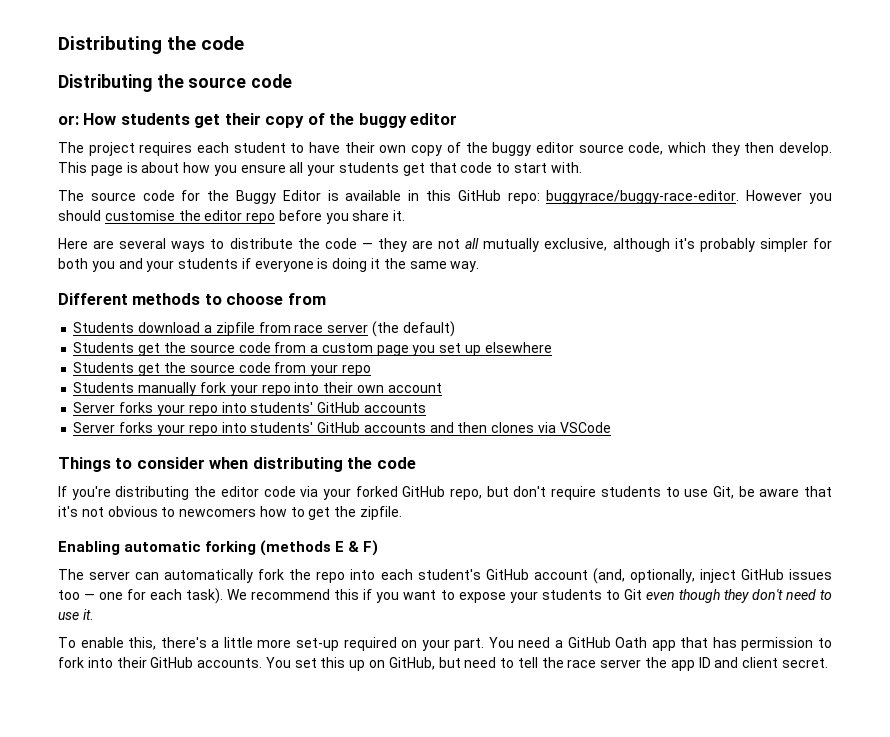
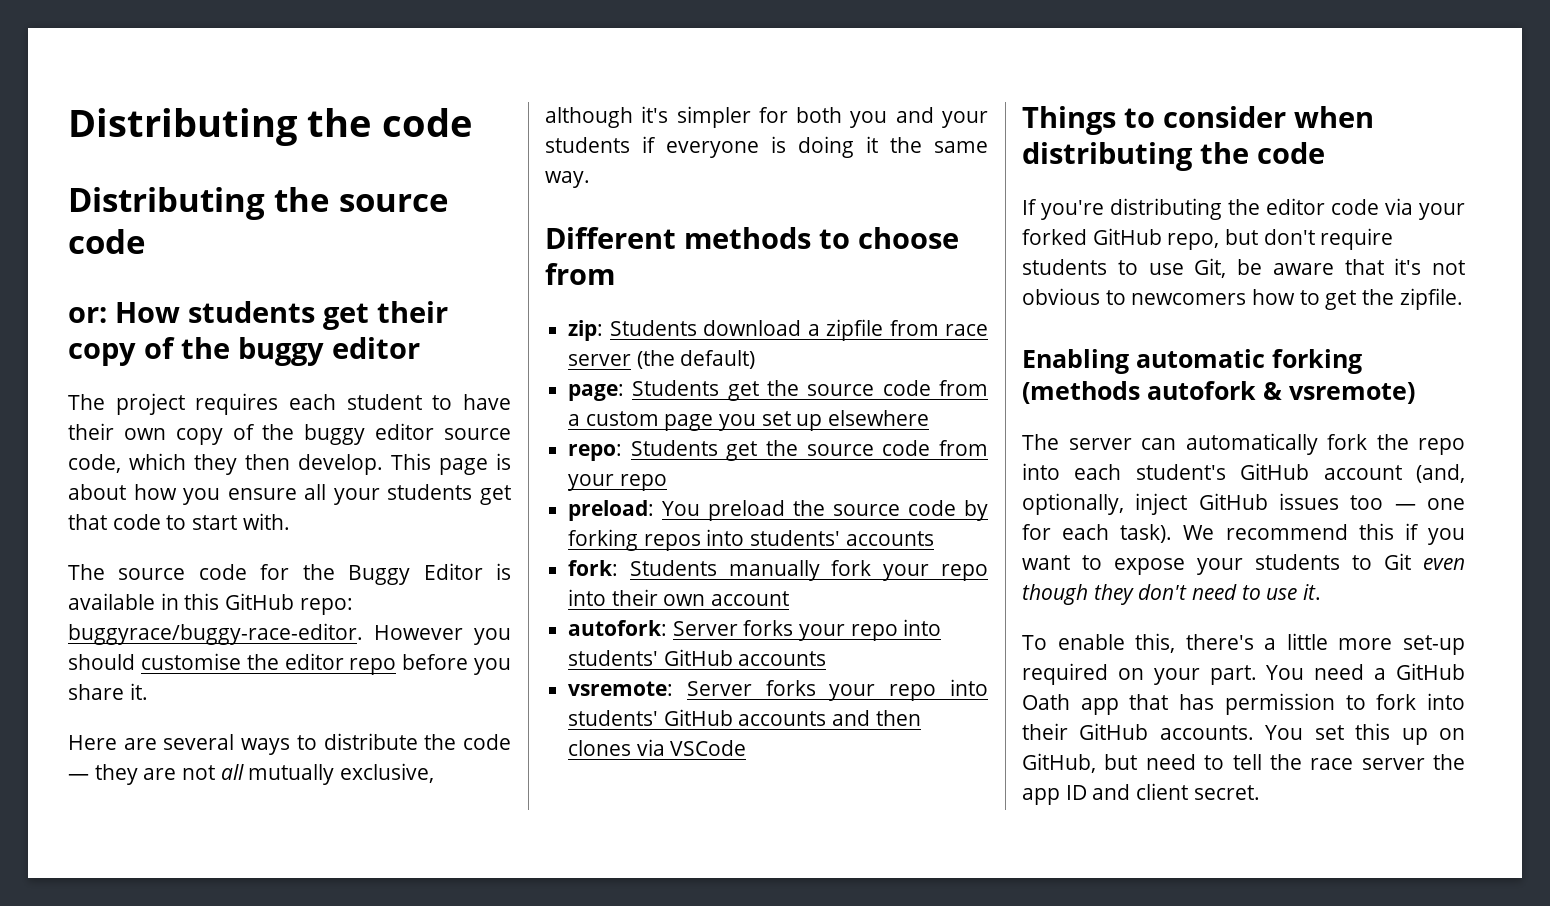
- Here are several ways to distribute the code — they are not all mutually exclusive, although it's probably simpler for both you and your students if everyone is doing it the same way.
+ Here are several ways to distribute the code — they are not all mutually exclusive, although it's simpler for both you and your students if everyone is doing it the same way.
- Students download a zipfile from race server (the default)
+ zip: Students download a zipfile from race server (the default)
- Students get the source code from a custom page you set up elsewhere
+ page: Students get the source code from a custom page you set up elsewhere
- Students get the source code from your repo
+ repo: Students get the source code from your repo
- Students manually fork your repo into their own account
- Server forks your repo into students' GitHub accounts
+ preload: You preload the source code by forking repos into students' accounts
+ fork: Students manually fork your repo into their own account
+ autofork: Server forks your repo into students' GitHub accounts
- Server forks your repo into students' GitHub accounts and then clones via VSCode
+ vsremote: Server forks your repo into students' GitHub accounts and then clones via VSCode
- Enabling automatic forking (methods E & F)
+ Enabling automatic forking (methods autofork & vsremote)

